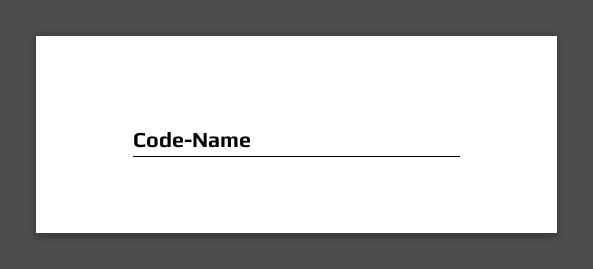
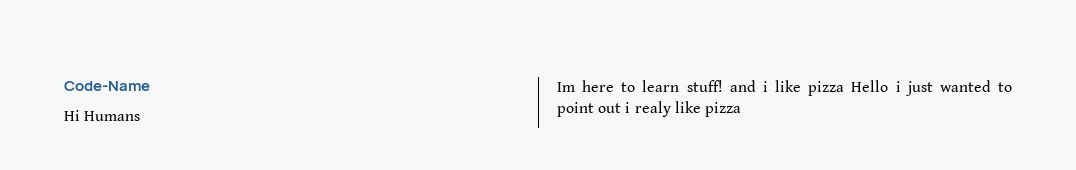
+ Hi Humans
+ Im here to learn stuff! and i like pizza Hello i just wanted to point out i realy like pizza

